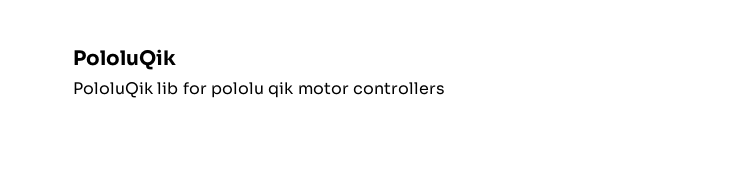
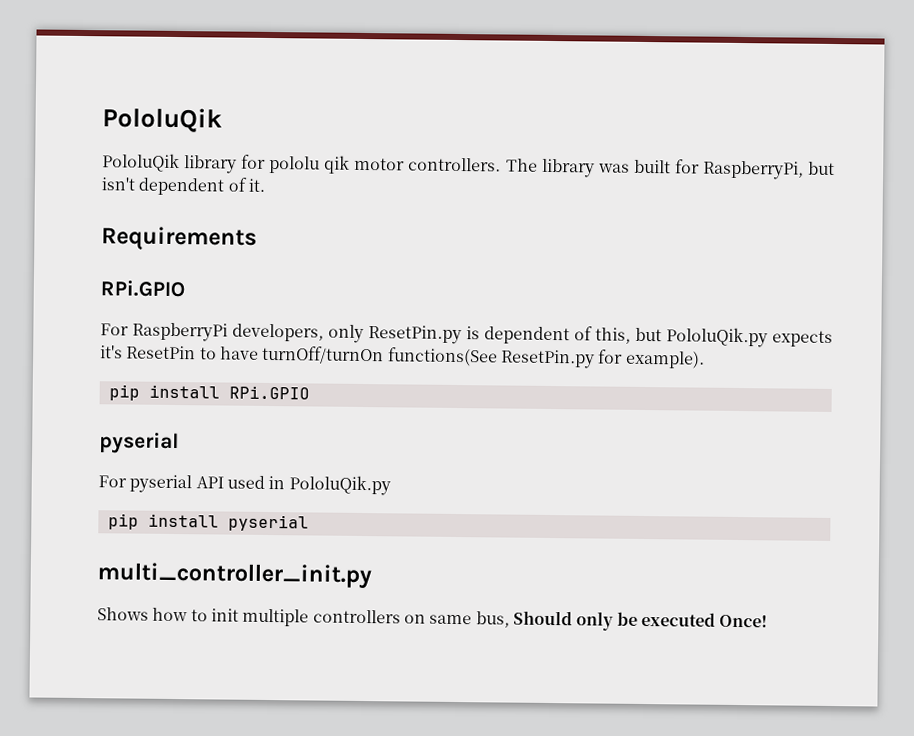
- PololuQik lib for pololu qik motor controllers
+ PololuQik library for pololu qik motor controllers. The library was built for RaspberryPi, but isn't dependent of it.
+ Requirements
+ RPi.GPIO
+ For RaspberryPi developers, only ResetPin.py is dependent of this, but PololuQik.py expects it's ResetPin to have turnOff/turnOn functions(See ResetPin.py for example).
+ pip install RPi.GPIO
+ pyserial
+ For pyserial API used in PololuQik.py
+ pip install pyserial
+ multi_controller_init.py
+ Shows how to init multiple controllers on same bus, Should only be executed Once!

